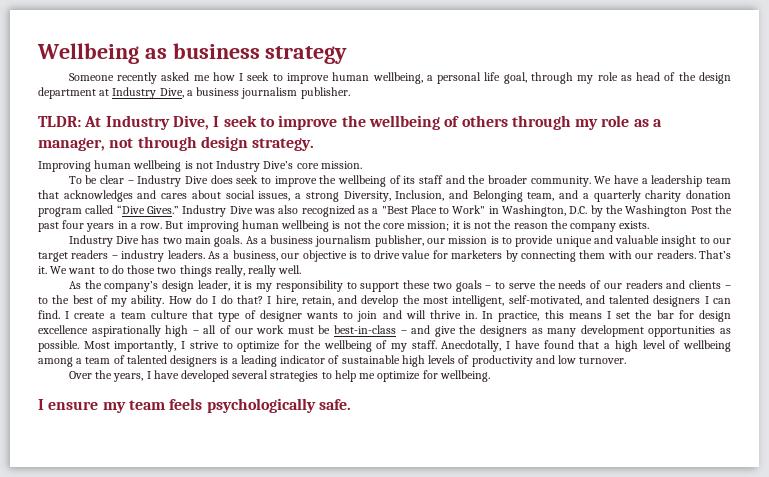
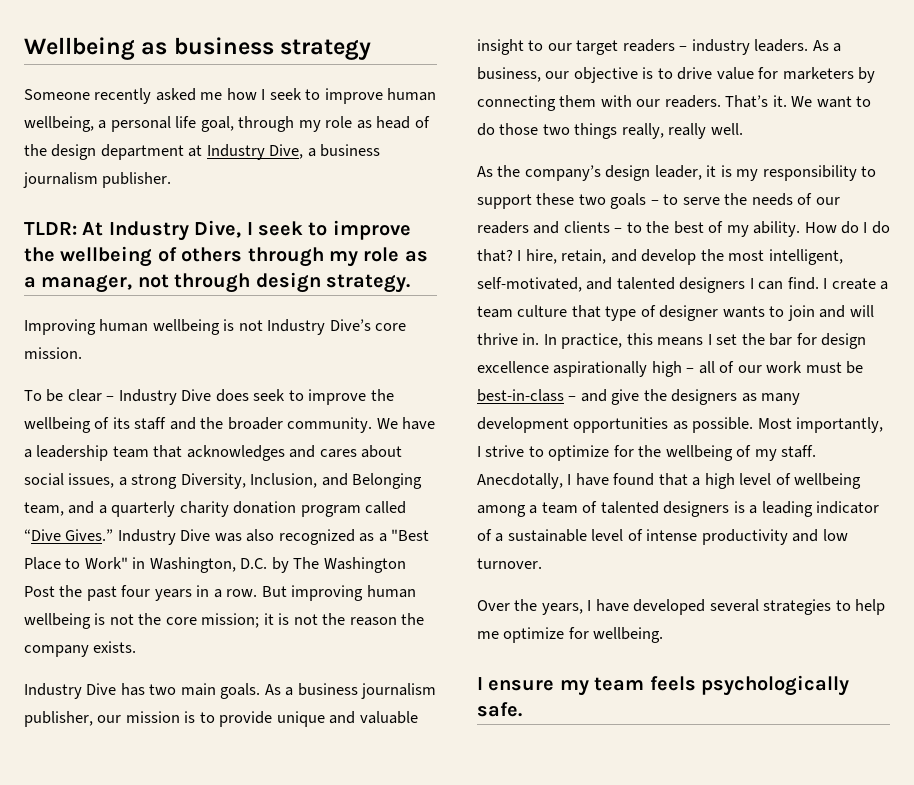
- Industry Dive was also recognized as a "Best Place to Work" in Washington, D.C. by the Washington Post the past four years in a row.
+ Industry Dive was also recognized as a "Best Place to Work" in Washington, D.C. by The Washington Post the past four years in a row.
- Anecdotally, I have found that a high level of wellbeing among a team of talented designers is a leading indicator of sustainable high levels of productivity and low turnover.
+ Anecdotally, I have found that a high level of wellbeing among a team of talented designers is a leading indicator of a sustainable level of intense productivity and low turnover.

